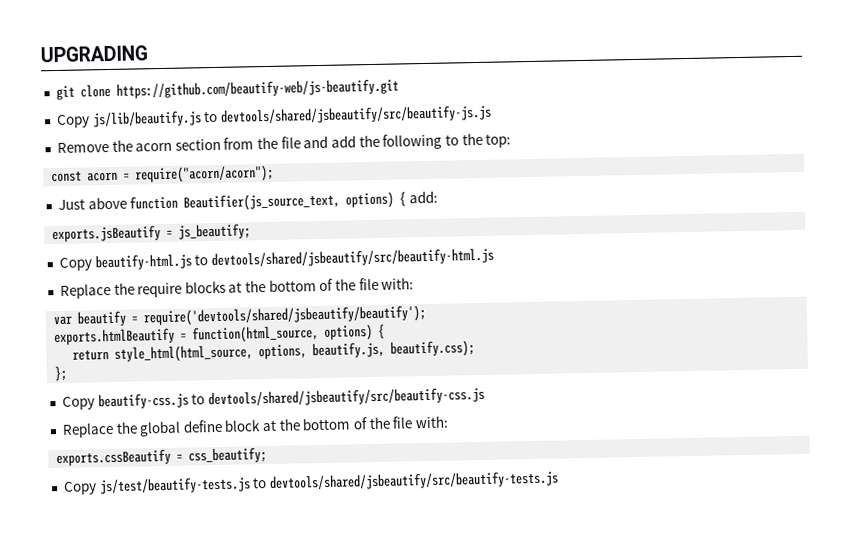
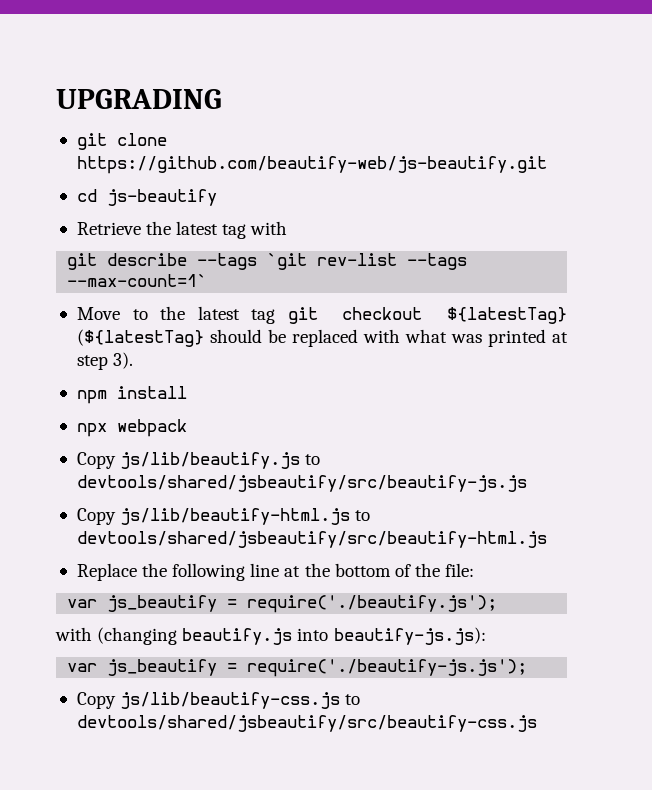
+ cd js-beautify
+ Retrieve the latest tag with
+ git describe --tags `git rev-list --tags --max-count=1`
+ Move to the latest tag git checkout ${latestTag} (${latestTag} should be replaced with what was printed at step 3).
+ npm install
+ npx webpack
  Copy js/lib/beautify.js to devtools/shared/jsbeautify/src/beautify-js.js
- Remove the acorn section from the file and add the following to the top:
- const acorn = require("acorn/acorn");
- Just above function Beautifier(js_source_text, options) { add:
- exports.jsBeautify = js_beautify;
- Copy beautify-html.js to devtools/shared/jsbeautify/src/beautify-html.js
+ Copy js/lib/beautify-html.js to devtools/shared/jsbeautify/src/beautify-html.js
- Replace the require blocks at the bottom of the file with:
- var beautify = require('devtools/shared/jsbeautify/beautify');
- exports.htmlBeautify = function(html_source, options) {
- return style_html(html_source, options, beautify.js, beautify.css);
- };
- Copy beautify-css.js to devtools/shared/jsbeautify/src/beautify-css.js
+ Replace the following line at the bottom of the file:
+ var js_beautify = require('./beautify.js');
+ with (changing beautify.js into beautify-js.js):
+ var js_beautify = require('./beautify-js.js');
+ Copy js/lib/beautify-css.js to devtools/shared/jsbeautify/src/beautify-css.js
- Replace the global define block at the bottom of the file with:
- exports.cssBeautify = css_beautify;
- Copy js/test/beautify-tests.js to devtools/shared/jsbeautify/src/beautify-tests.js

